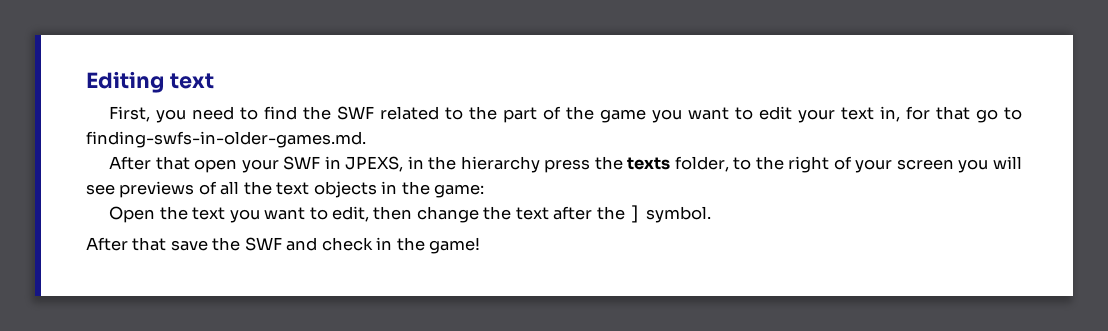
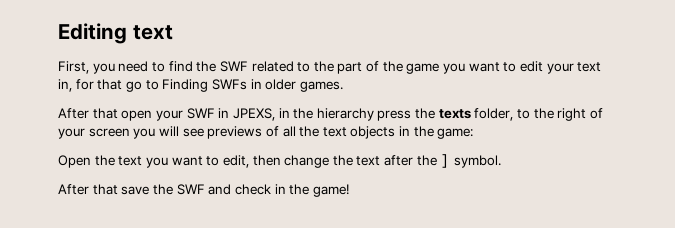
- First, you need to find the SWF related to the part of the game you want to edit your text in, for that go to finding-swfs-in-older-games.md.
+ First, you need to find the SWF related to the part of the game you want to edit your text in, for that go to Finding SWFs in older games.

